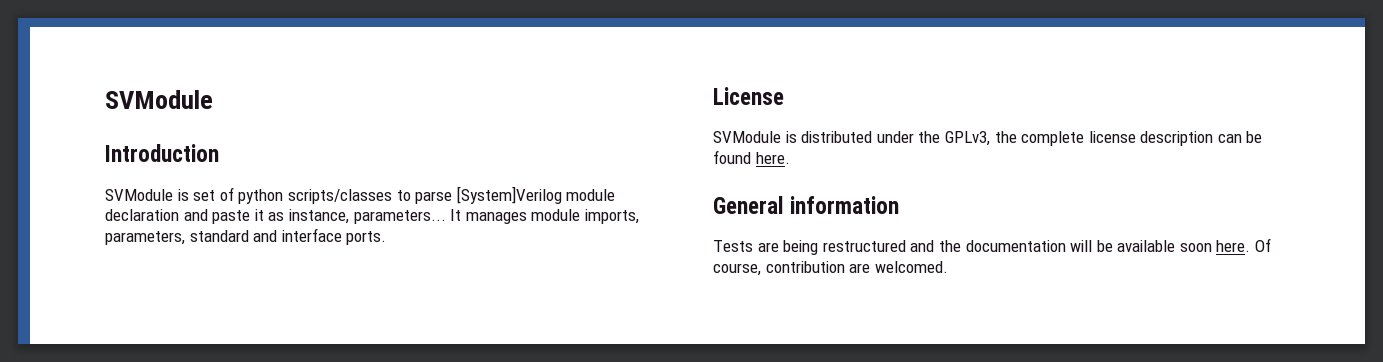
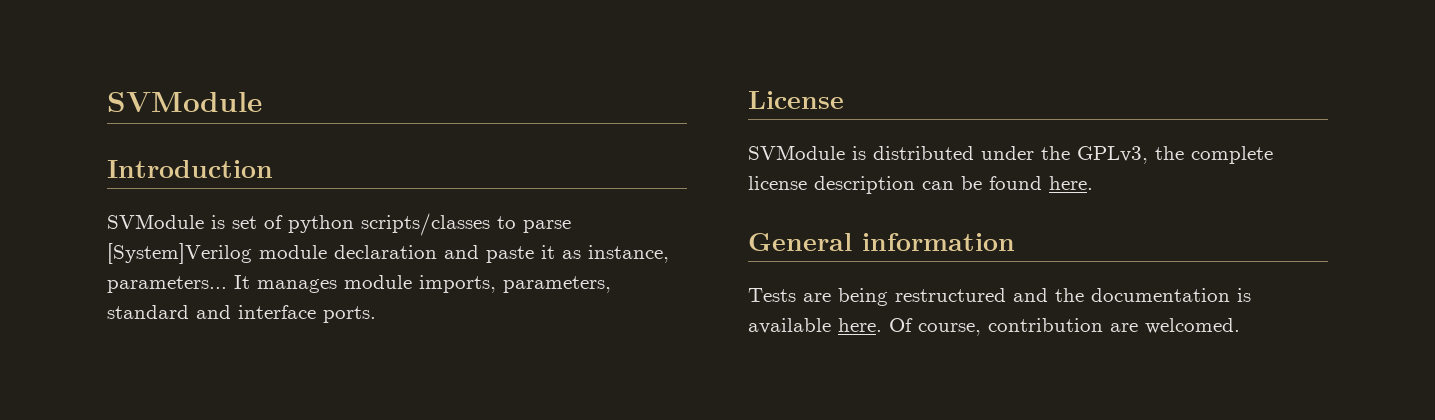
- Tests are being restructured and the documentation will be available soon here.
+ Tests are being restructured and the documentation is available here.

